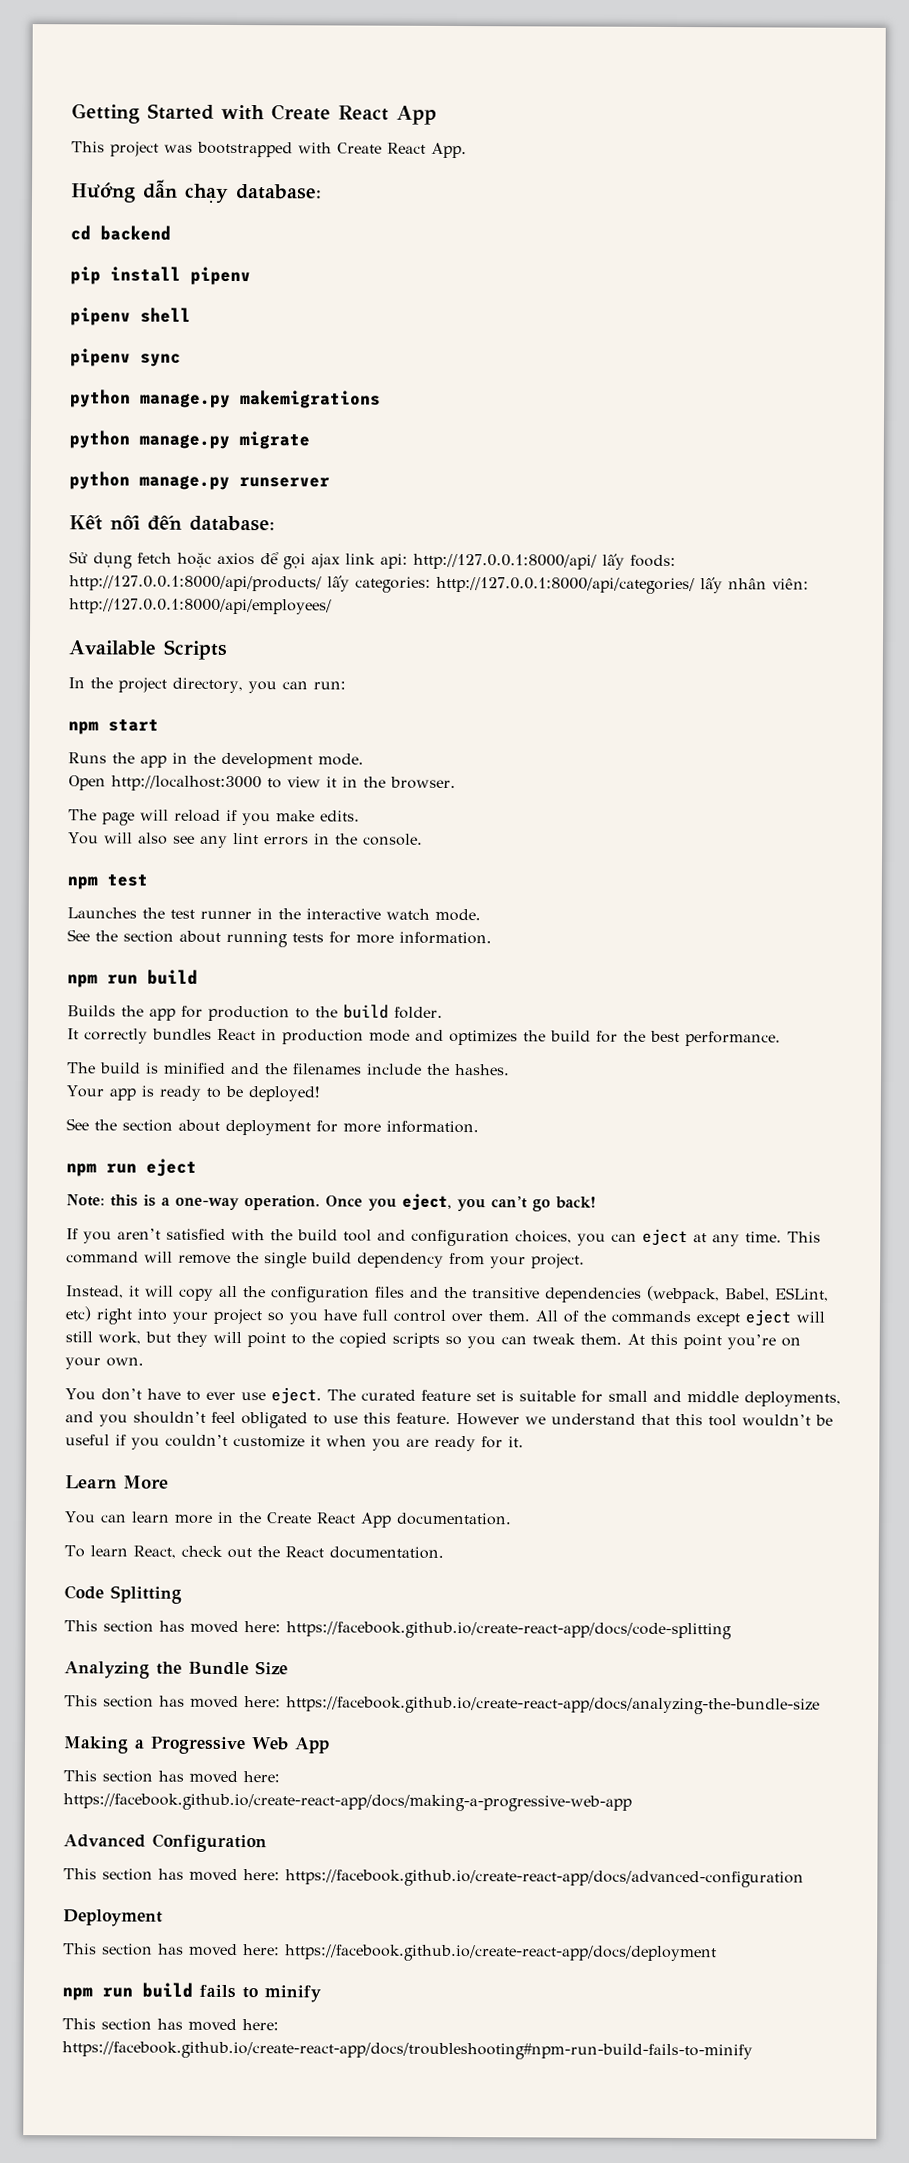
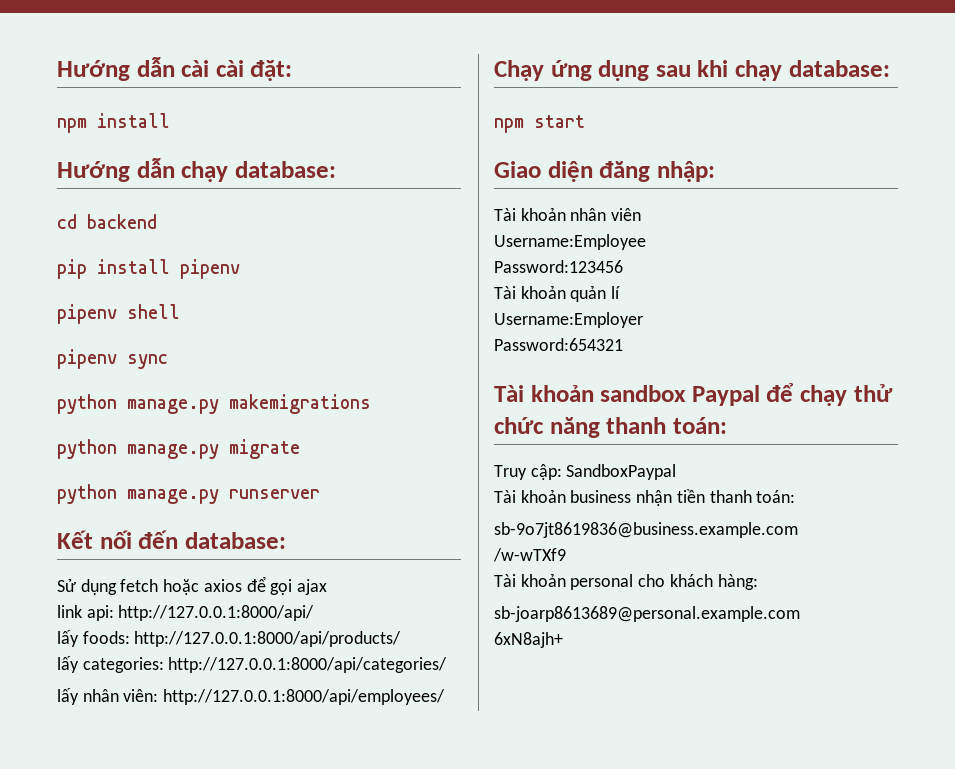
- Getting Started with Create React App
- This project was bootstrapped with Create React App.
+ Hướng dẫn cài cài đặt:
+ npm install
- Sử dụng fetch hoặc axios để gọi ajax link api: http://127.0.0.1:8000/api/ lấy foods: http://127.0.0.1:8000/api/products/ lấy categories: http://127.0.0.1:8000/api/categories/ lấy nhân viên: http://127.0.0.1:8000/api/employees/
+ Sử dụng fetch hoặc axios để gọi ajax
+ link api: http://127.0.0.1:8000/api/
+ lấy foods: http://127.0.0.1:8000/api/products/
+ lấy categories: http://127.0.0.1:8000/api/categories/
+ lấy nhân viên: http://127.0.0.1:8000/api/employees/
- Available Scripts
- In the project directory, you can run:
+ Chạy ứng dụng sau khi chạy database:
  npm start
- Runs the app in the development mode.
- Open http://localhost:3000 to view it in the browser.
- The page will reload if you make edits.
- You will also see any lint errors in the console.
- npm test
- Launches the test runner in the interactive watch mode.
- See the section about running tests for more information.
- npm run build
- Builds the app for production to the build folder.
- It correctly bundles React in production mode and optimizes the build for the best performance.
- The build is minified and the filenames include the hashes.
- Your app is ready to be deployed!
- See the section about deployment for more information.
- npm run eject
- Note: this is a one-way operation. Once you eject, you can’t go back!
- If you aren’t satisfied with the build tool and configuration choices, you can eject at any time. This command will remove the single build dependency from your project.
- Instead, it will copy all the configuration files and the transitive dependencies (webpack, Babel, ESLint, etc) right into your project so you have full control over them. All of the commands except eject will still work, but they will point to the copied scripts so you can tweak them. At this point you’re on your own.
- You don’t have to ever use eject. The curated feature set is suitable for small and middle deployments, and you shouldn’t feel obligated to use this feature. However we understand that this tool wouldn’t be useful if you couldn’t customize it when you are ready for it.
- Learn More
- You can learn more in the Create React App documentation.
- To learn React, check out the React documentation.
- Code Splitting
- This section has moved here: https://facebook.github.io/create-react-app/docs/code-splitting
- Analyzing the Bundle Size
- This section has moved here: https://facebook.github.io/create-react-app/docs/analyzing-the-bundle-size
- Making a Progressive Web App
- This section has moved here: https://facebook.github.io/create-react-app/docs/making-a-progressive-web-app
- Advanced Configuration
- This section has moved here: https://facebook.github.io/create-react-app/docs/advanced-configuration
- Deployment
- This section has moved here: https://facebook.github.io/create-react-app/docs/deployment
- npm run build fails to minify
- This section has moved here: https://facebook.github.io/create-react-app/docs/troubleshooting#npm-run-build-fails-to-minify
+ Giao diện đăng nhập:
+ Tài khoản nhân viên
+ Username:Employee
+ Password:123456
+ Tài khoản quản lí
+ Username:Employer
+ Password:654321
+ Tài khoản sandbox Paypal để chạy thử chức năng thanh toán:
+ Truy cập: SandboxPaypal
+ Tài khoản business nhận tiền thanh toán:
+ sb-9o7jt8619836@business.example.com
+ /w-wTXf9
+ Tài khoản personal cho khách hàng:
+ sb-joarp8613689@personal.example.com
+ 6xN8ajh+

